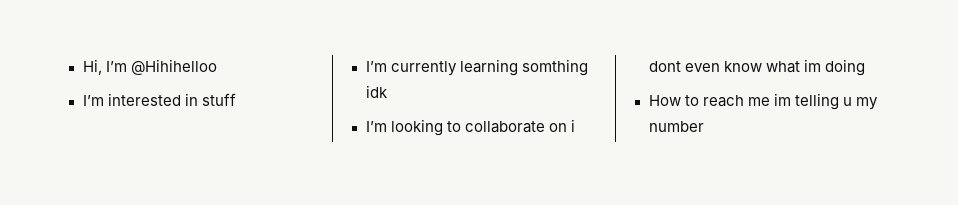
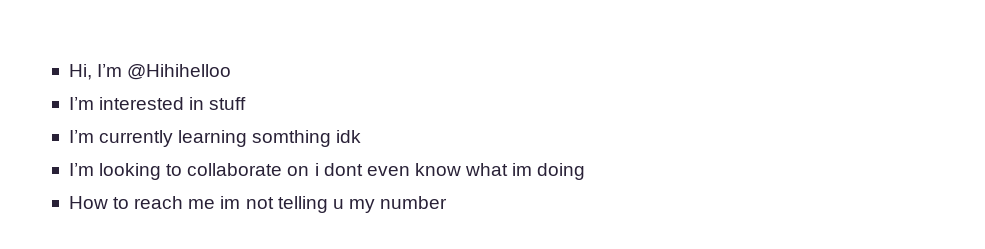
- How to reach me im telling u my number
+ How to reach me im not telling u my number

